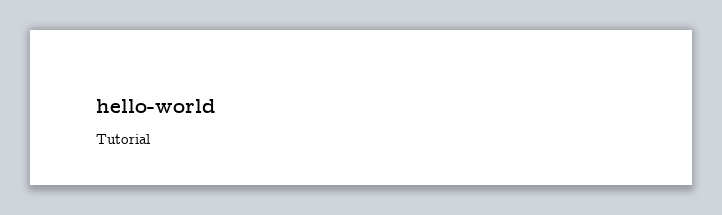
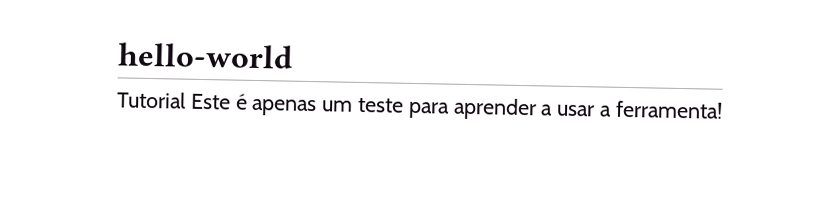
- Tutorial
+ Tutorial Este é apenas um teste para aprender a usar a ferramenta!

